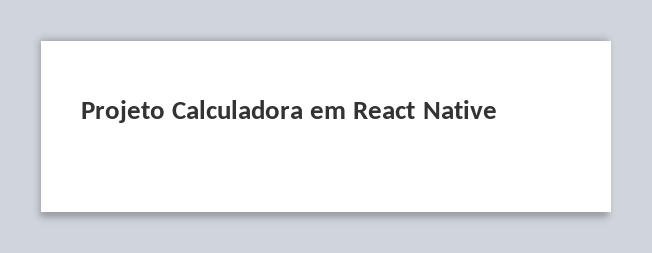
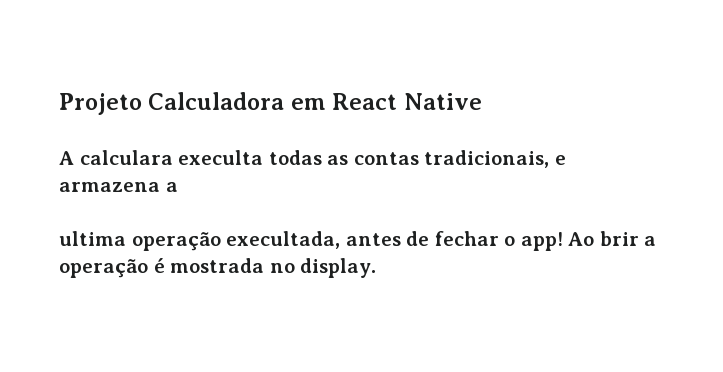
+ A calculara execulta todas as contas tradicionais, e armazena a
+ ultima operação execultada, antes de fechar o app! Ao brir a operação é mostrada no display.

